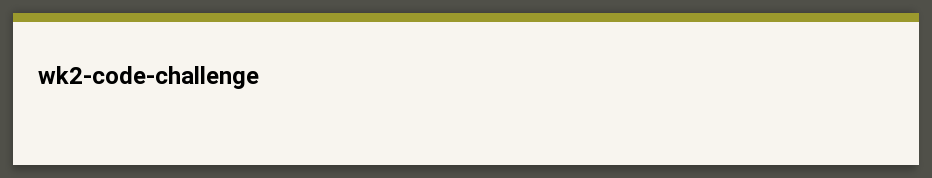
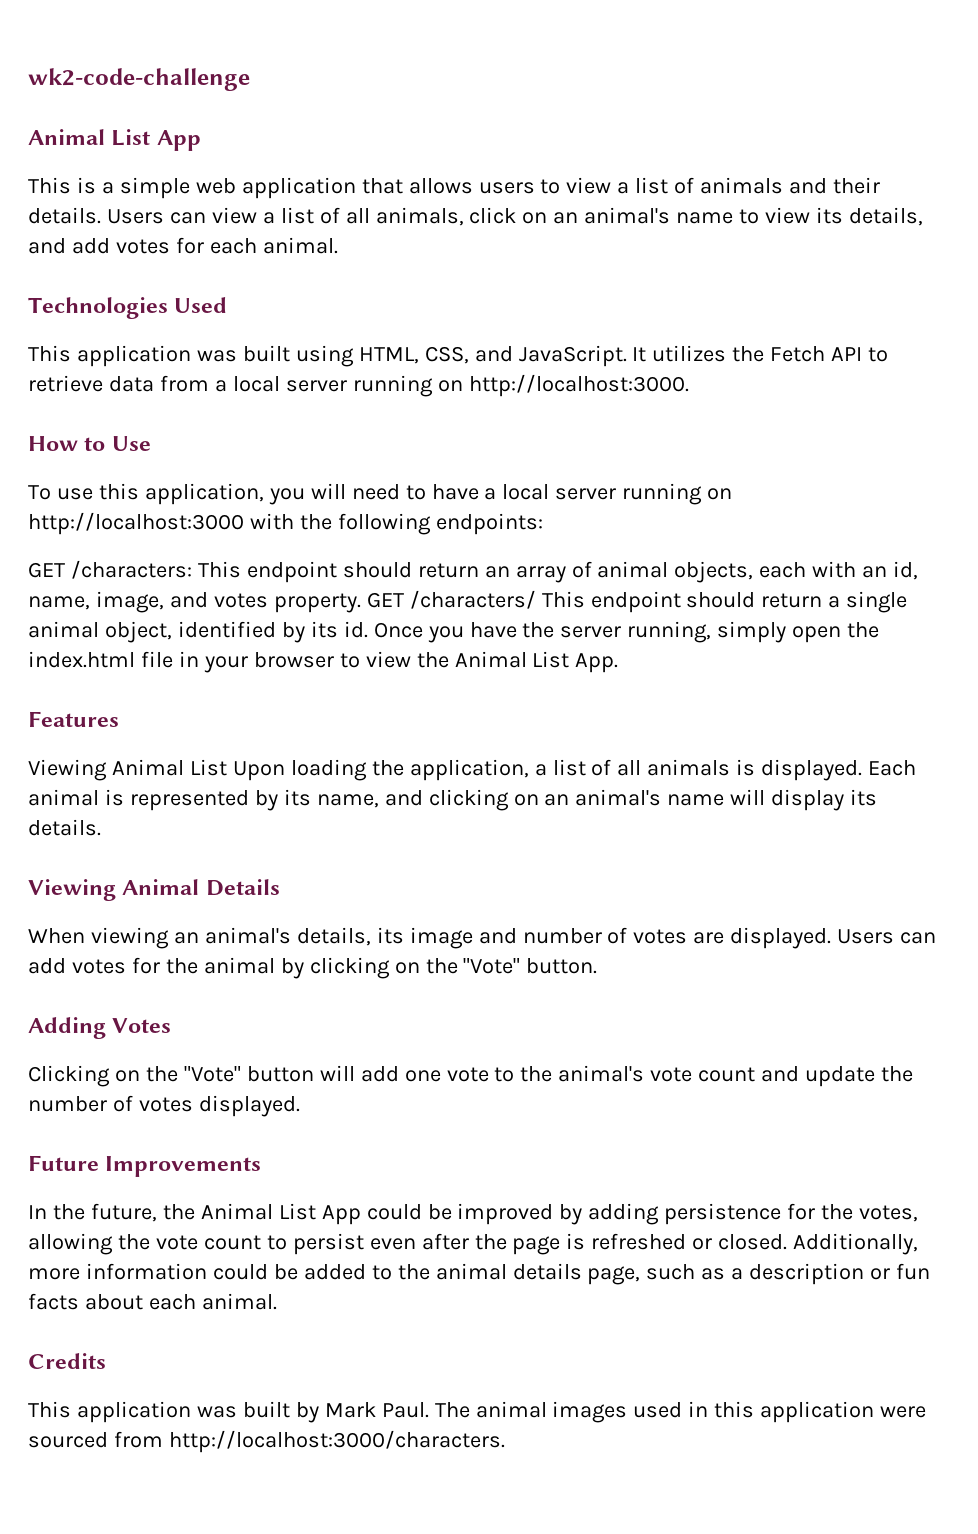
  wk2-code-challenge
+ Animal List App
+ This is a simple web application that allows users to view a list of animals and their details. Users can view a list of all animals, click on an animal's name to view its details, and add votes for each animal.
+ Technologies Used
+ This application was built using HTML, CSS, and JavaScript. It utilizes the Fetch API to retrieve data from a local server running on http://localhost:3000.
+ How to Use
+ To use this application, you will need to have a local server running on http://localhost:3000 with the following endpoints:
+ GET /characters: This endpoint should return an array of animal objects, each with an id, name, image, and votes property. GET /characters/ This endpoint should return a single animal object, identified by its id. Once you have the server running, simply open the index.html file in your browser to view the Animal List App.
+ Features
+ Viewing Animal List Upon loading the application, a list of all animals is displayed. Each animal is represented by its name, and clicking on an animal's name will display its details.
+ Viewing Animal Details
+ When viewing an animal's details, its image and number of votes are displayed. Users can add votes for the animal by clicking on the "Vote" button.
+ Adding Votes
+ Clicking on the "Vote" button will add one vote to the animal's vote count and update the number of votes displayed.
+ Future Improvements
+ In the future, the Animal List App could be improved by adding persistence for the votes, allowing the vote count to persist even after the page is refreshed or closed. Additionally, more information could be added to the animal details page, such as a description or fun facts about each animal.
+ Credits
+ This application was built by Mark Paul. The animal images used in this application were sourced from http://localhost:3000/characters.

